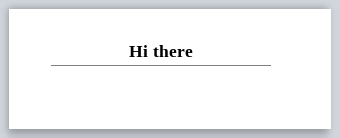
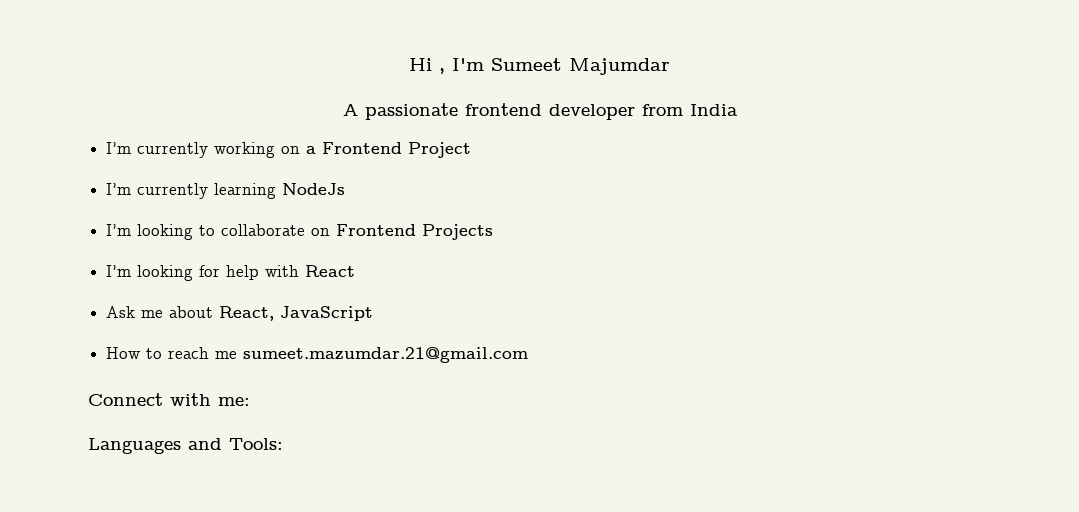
- Hi there
+ Hi , I'm Sumeet Majumdar
+ A passionate frontend developer from India
+ I’m currently working on a Frontend Project
+ I’m currently learning NodeJs
+ I’m looking to collaborate on Frontend Projects
+ I’m looking for help with React
+ Ask me about React, JavaScript
+ How to reach me sumeet.mazumdar.21@gmail.com
+ Connect with me:
+ Languages and Tools:

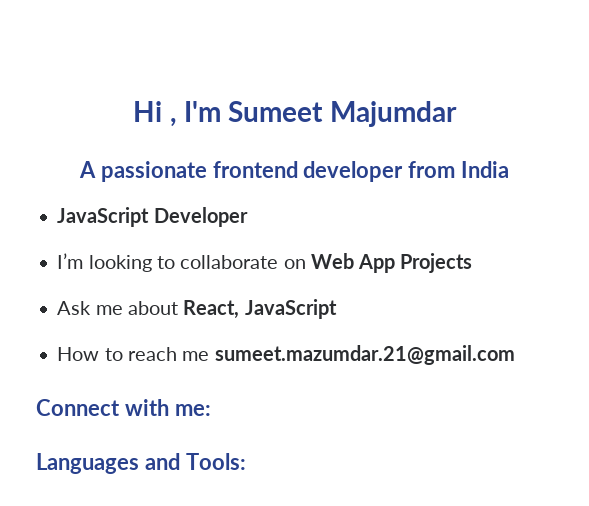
- I’m currently working on a Frontend Project
- I’m currently learning NodeJs
+ JavaScript Developer
- I’m looking to collaborate on Frontend Projects
+ I’m looking to collaborate on Web App Projects
- I’m looking for help with React

